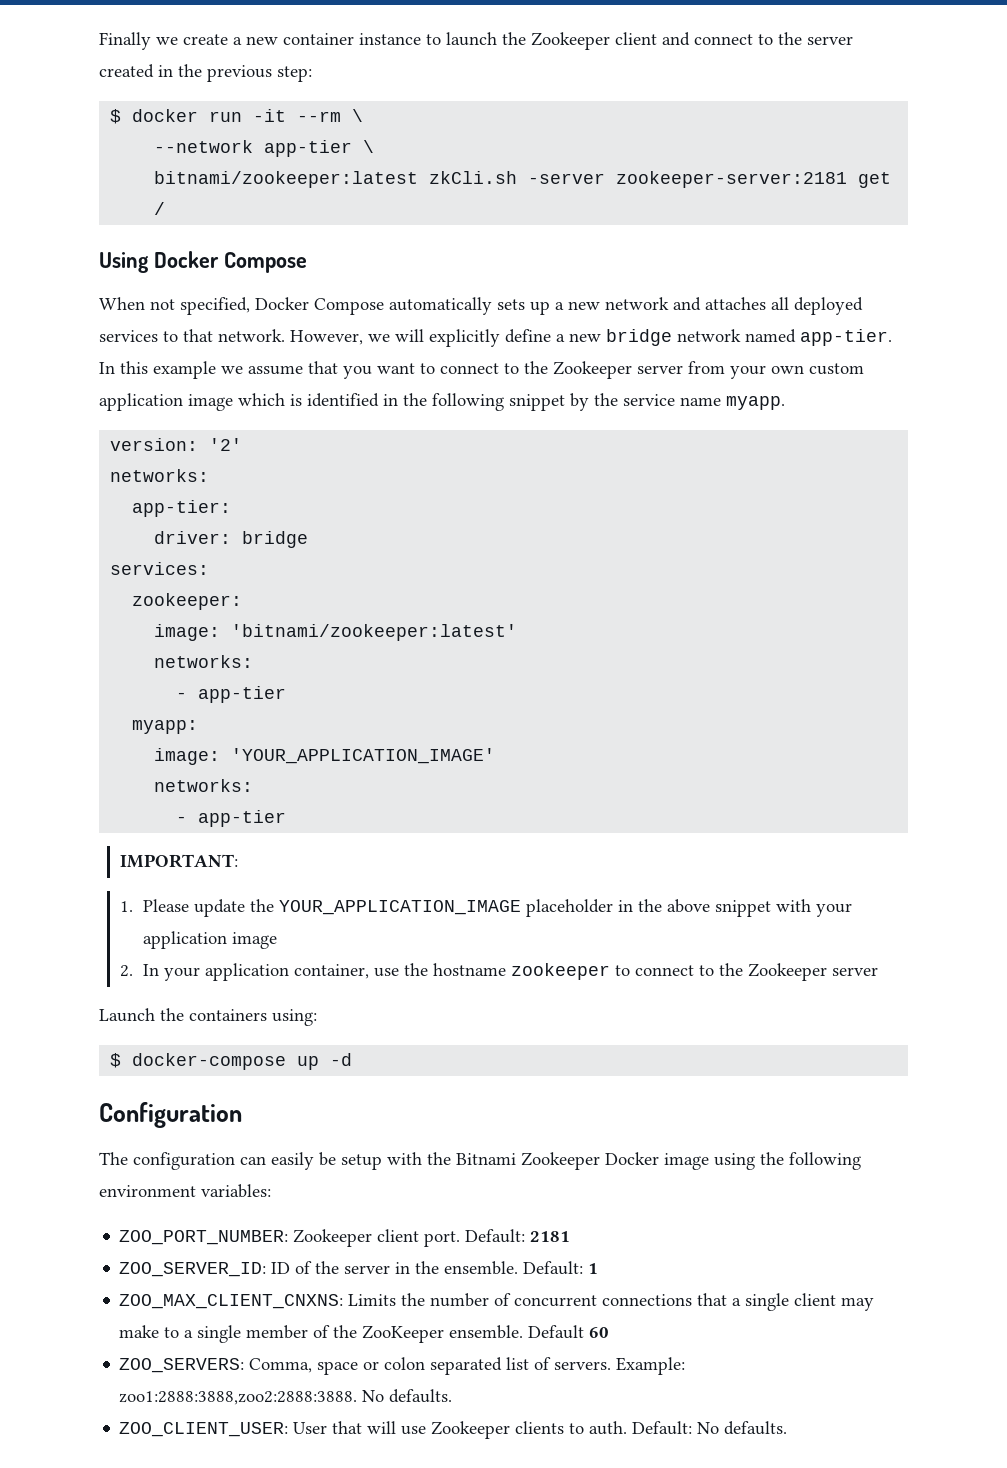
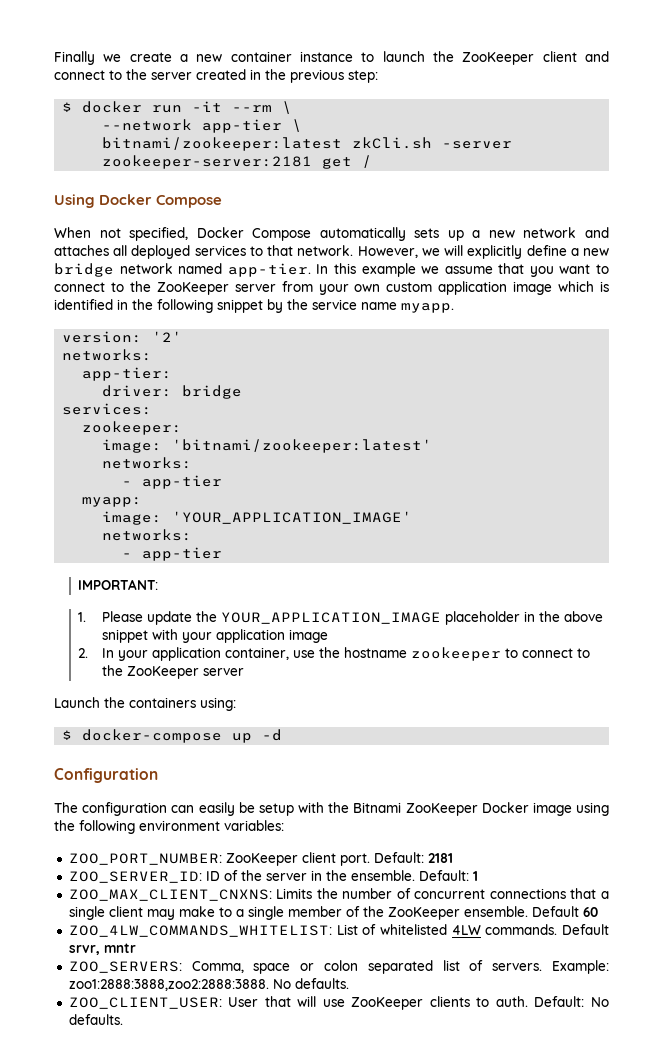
- Finally we create a new container instance to launch the Zookeeper client and connect to the server created in the previous step:
+ Finally we create a new container instance to launch the ZooKeeper client and connect to the server created in the previous step:
- In this example we assume that you want to connect to the Zookeeper server from your own custom application image which is identified in the following snippet by the service name myapp.
+ In this example we assume that you want to connect to the ZooKeeper server from your own custom application image which is identified in the following snippet by the service name myapp.
- 2. In your application container, use the hostname zookeeper to connect to the Zookeeper server
+ 2. In your application container, use the hostname zookeeper to connect to the ZooKeeper server
- The configuration can easily be setup with the Bitnami Zookeeper Docker image using the following environment variables:
+ The configuration can easily be setup with the Bitnami ZooKeeper Docker image using the following environment variables:
- ZOO_PORT_NUMBER: Zookeeper client port.
+ ZOO_PORT_NUMBER: ZooKeeper client port.
+ ZOO_4LW_COMMANDS_WHITELIST: List of whitelisted 4LW commands. Default srvr, mntr
- ZOO_CLIENT_USER: User that will use Zookeeper clients to auth.
+ ZOO_CLIENT_USER: User that will use ZooKeeper clients to auth.

